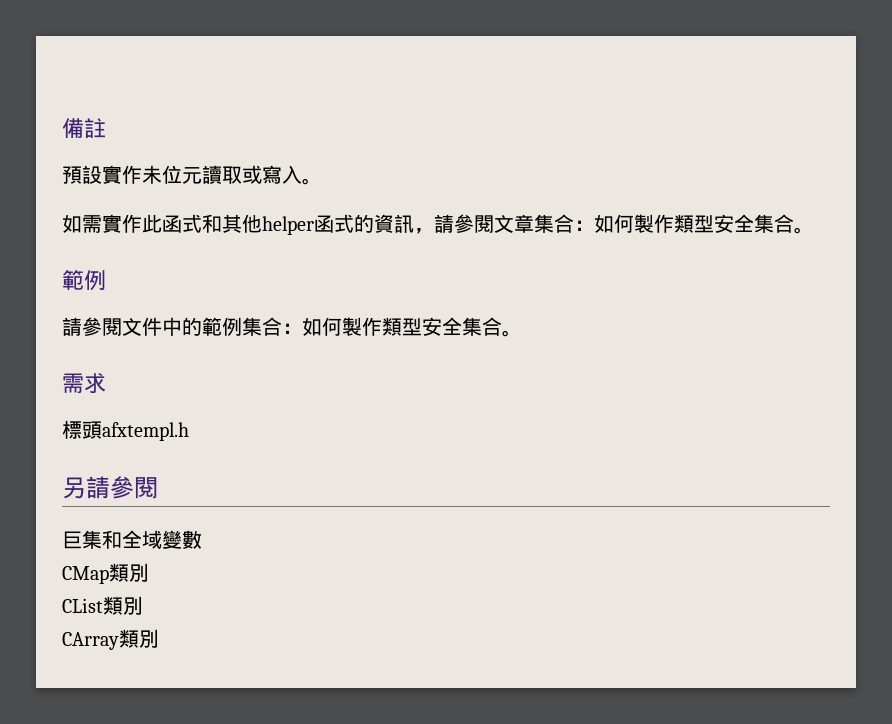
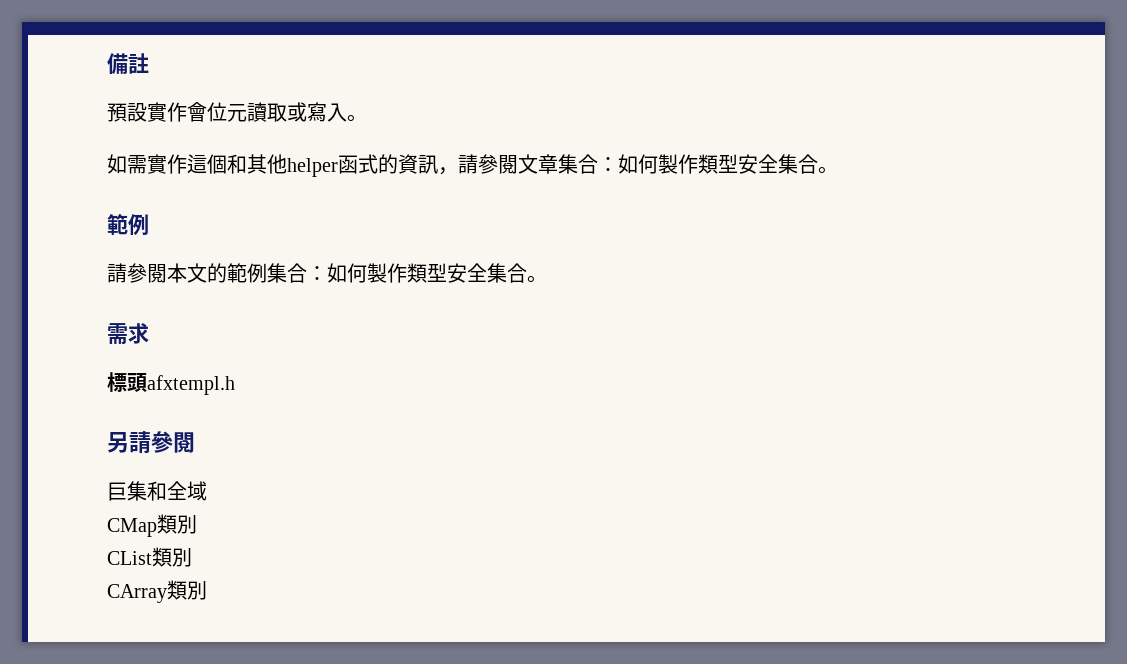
- 預設實作未位元讀取或寫入。
+ 預設實作會位元讀取或寫入。
- 如需實作此函式和其他helper函式的資訊，請參閱文章集合：如何製作類型安全集合。
+ 如需實作這個和其他helper函式的資訊，請參閱文章集合：如何製作類型安全集合。
- 請參閱文件中的範例集合：如何製作類型安全集合。
+ 請參閱本文的範例集合：如何製作類型安全集合。
- 巨集和全域變數
+ 巨集和全域

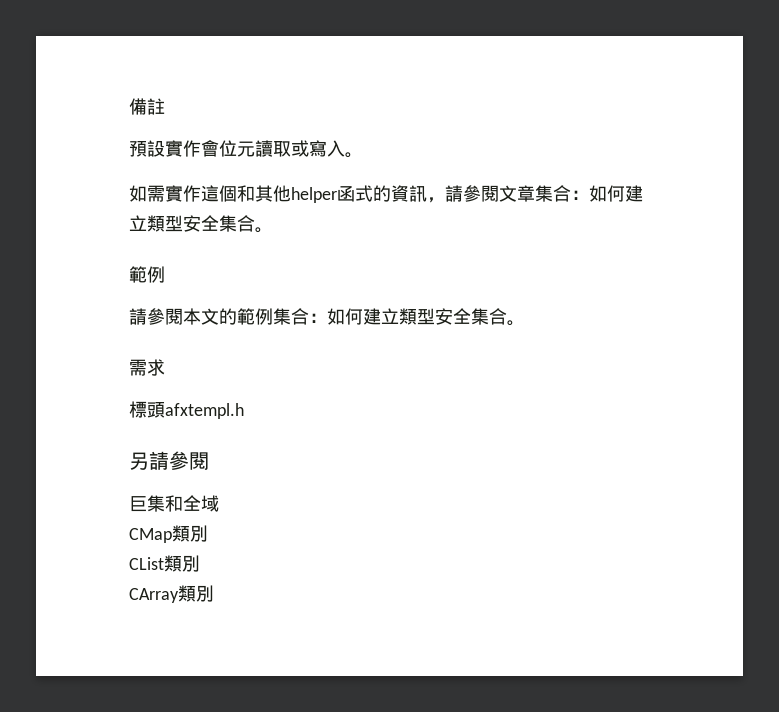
- 如需實作這個和其他helper函式的資訊，請參閱文章集合：如何製作類型安全集合。
+ 如需實作這個和其他helper函式的資訊，請參閱文章集合：如何建立類型安全集合。
- 請參閱本文的範例集合：如何製作類型安全集合。
+ 請參閱本文的範例集合：如何建立類型安全集合。

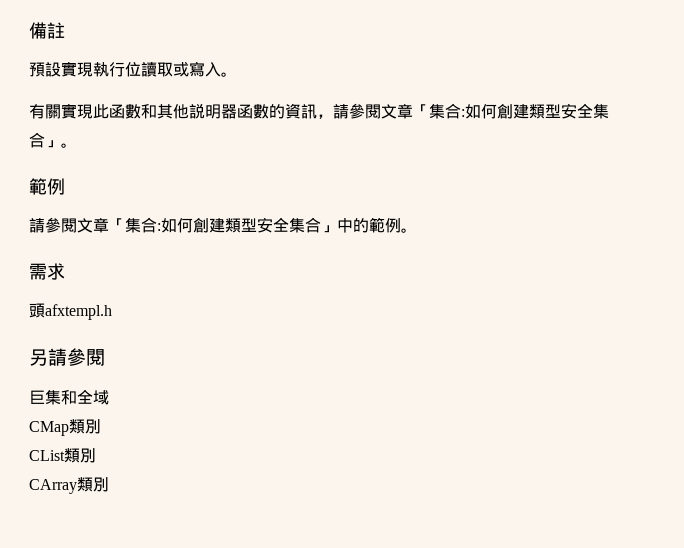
- 預設實作會位元讀取或寫入。
+ 預設實現執行位讀取或寫入。
- 如需實作這個和其他helper函式的資訊，請參閱文章集合：如何建立類型安全集合。
+ 有關實現此函數和其他説明器函數的資訊，請參閱文章「集合:如何創建類型安全集合」。
- 請參閱本文的範例集合：如何建立類型安全集合。
+ 請參閱文章「集合:如何創建類型安全集合」中的範例。
- 標頭afxtempl.h
+ 頭afxtempl.h

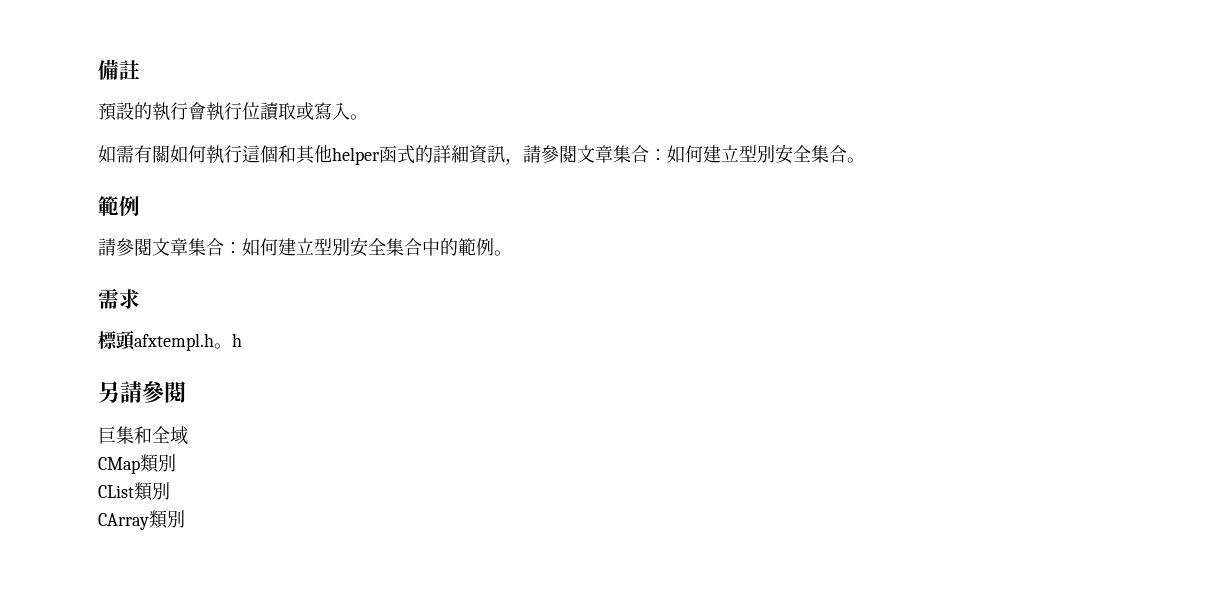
- 預設實現執行位讀取或寫入。
+ 預設的執行會執行位讀取或寫入。
- 有關實現此函數和其他説明器函數的資訊，請參閱文章「集合:如何創建類型安全集合」。
+ 如需有關如何執行這個和其他helper函式的詳細資訊，請參閱文章集合：如何建立型別安全集合。
- 請參閱文章「集合:如何創建類型安全集合」中的範例。
+ 請參閱文章集合：如何建立型別安全集合中的範例。
- 頭afxtempl.h
+ 標頭afxtempl.h。h

